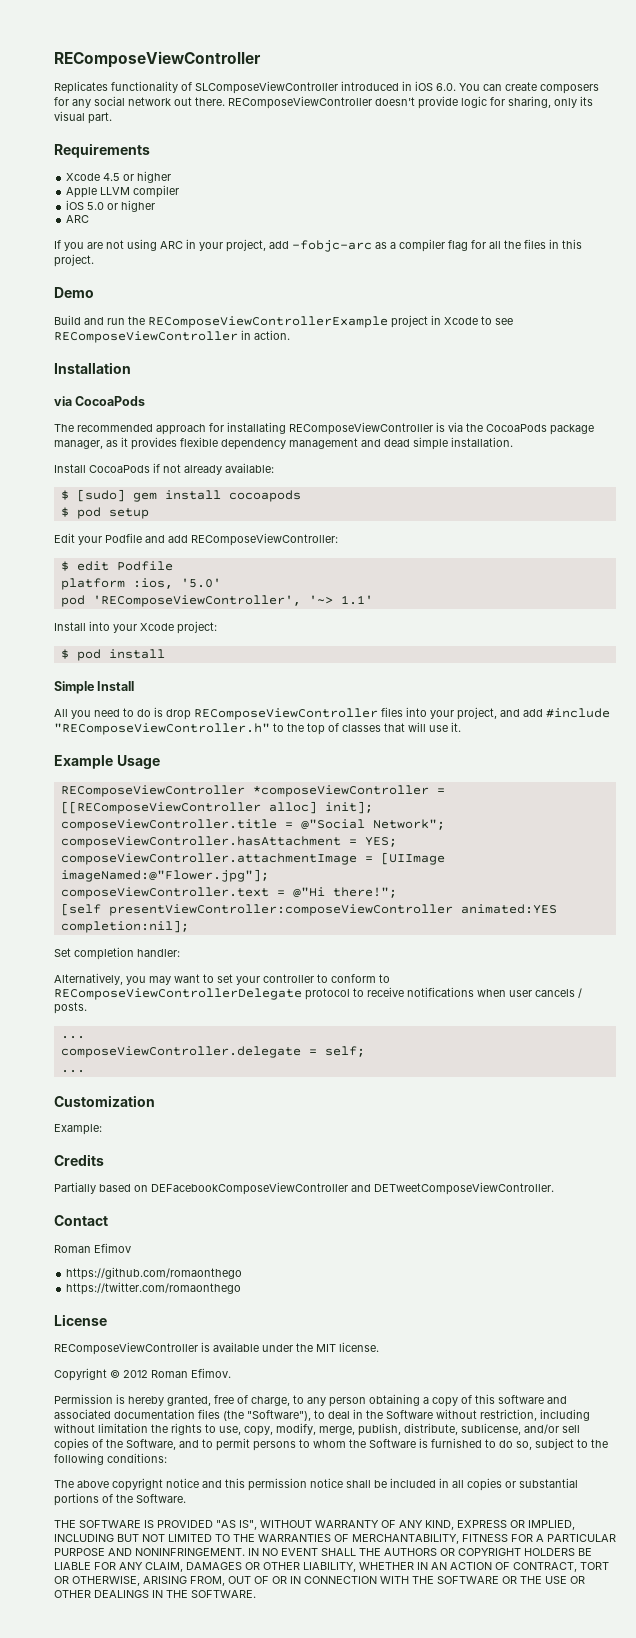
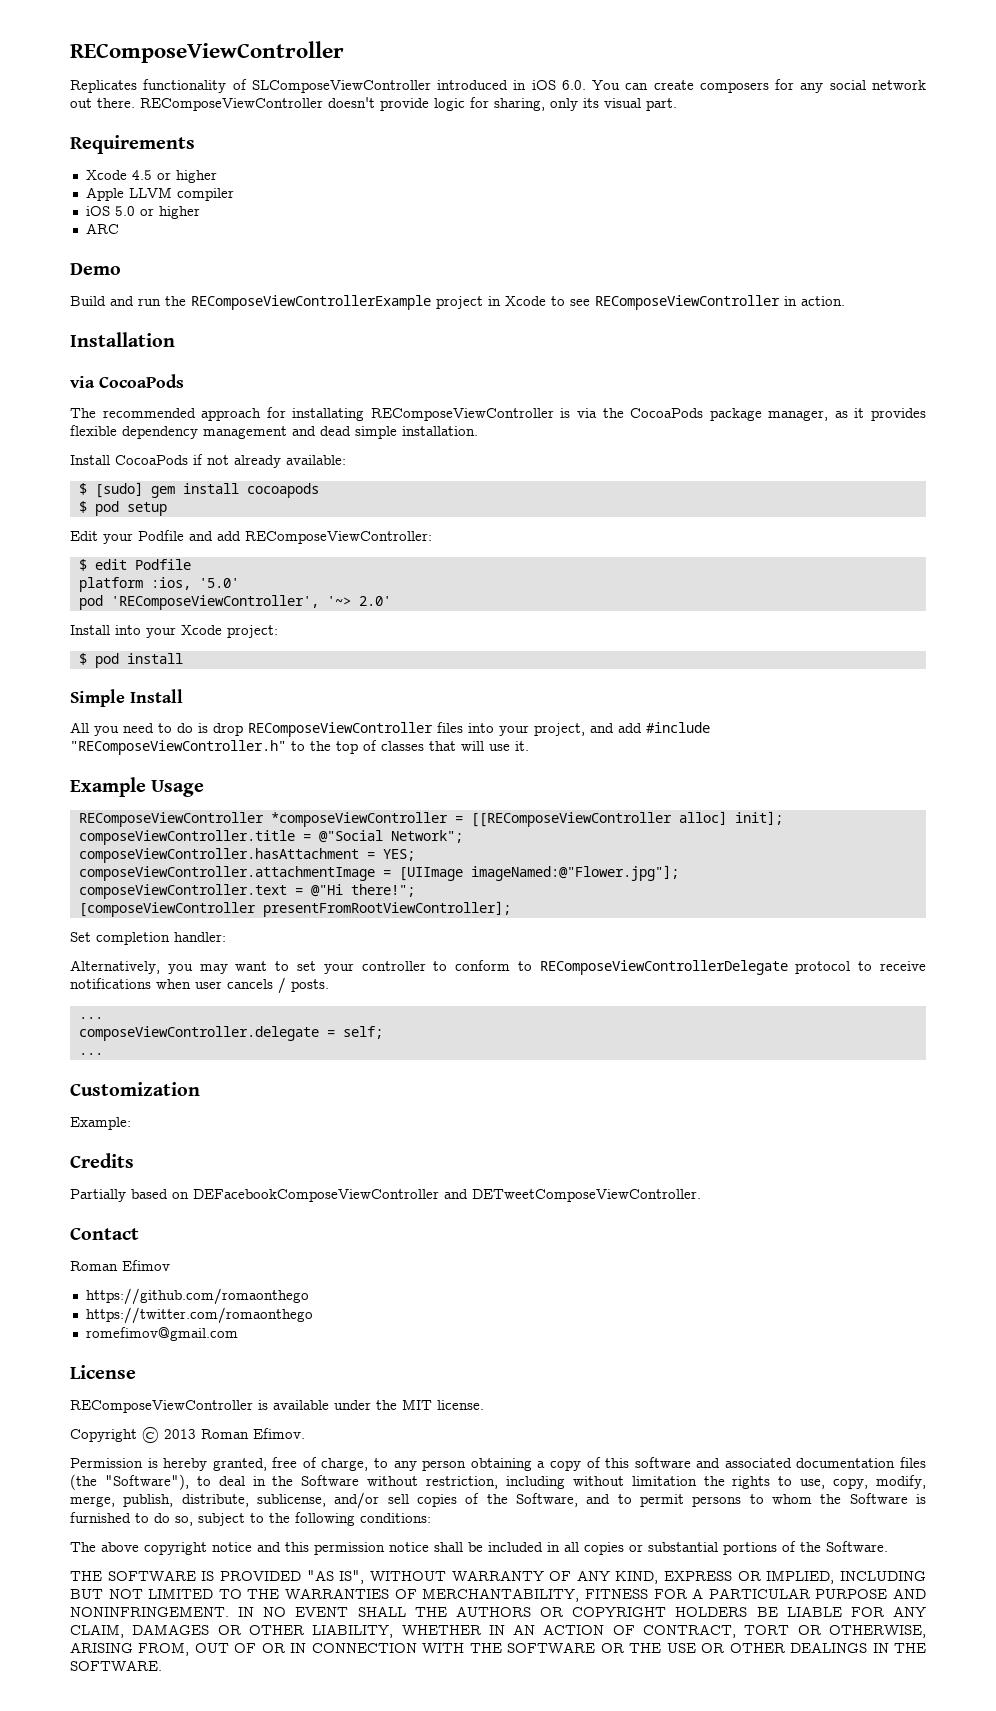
- If you are not using ARC in your project, add -fobjc-arc as a compiler flag for all the files in this project.
- pod 'REComposeViewController', '~> 1.1'
+ pod 'REComposeViewController', '~> 2.0'
- [self presentViewController:composeViewController animated:YES completion:nil];
+ [composeViewController presentFromRootViewController];
+ romefimov@gmail.com
- Copyright © 2012 Roman Efimov.
+ Copyright © 2013 Roman Efimov.

